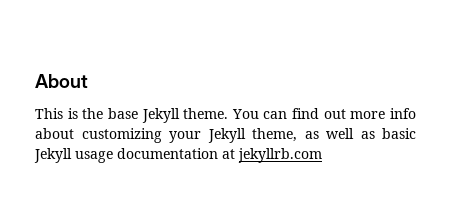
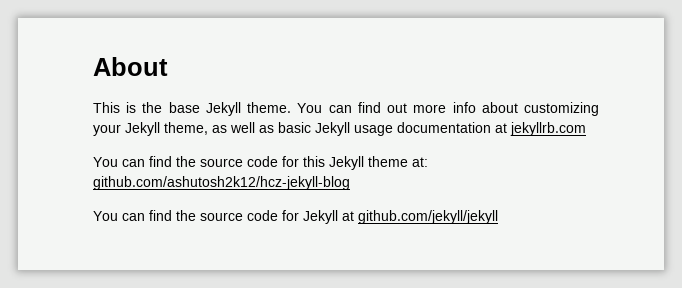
+ You can find the source code for this Jekyll theme at: github.com/ashutosh2k12/hcz-jekyll-blog
+ You can find the source code for Jekyll at github.com/jekyll/jekyll

